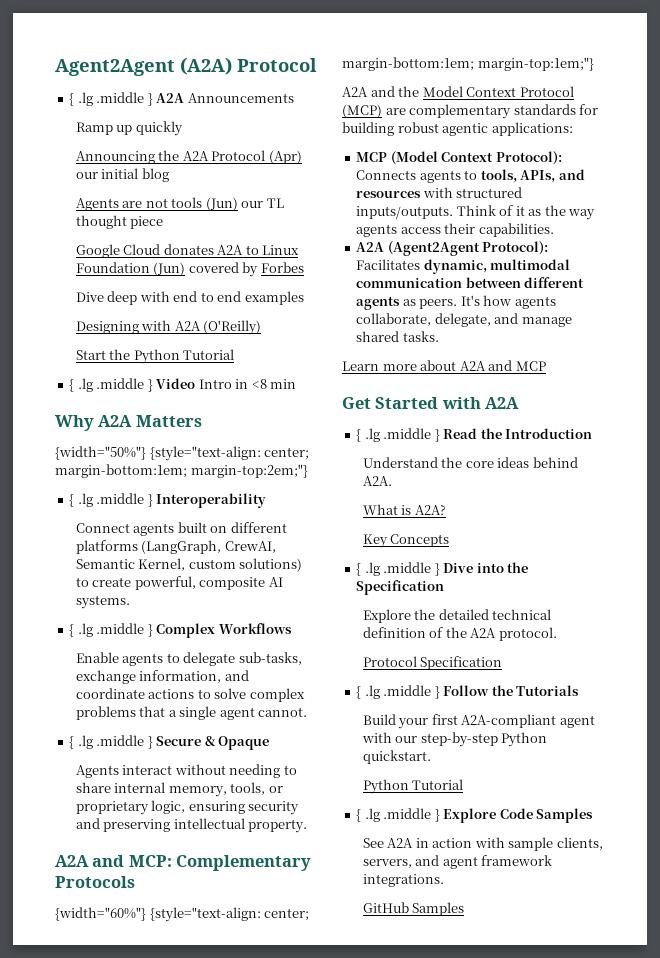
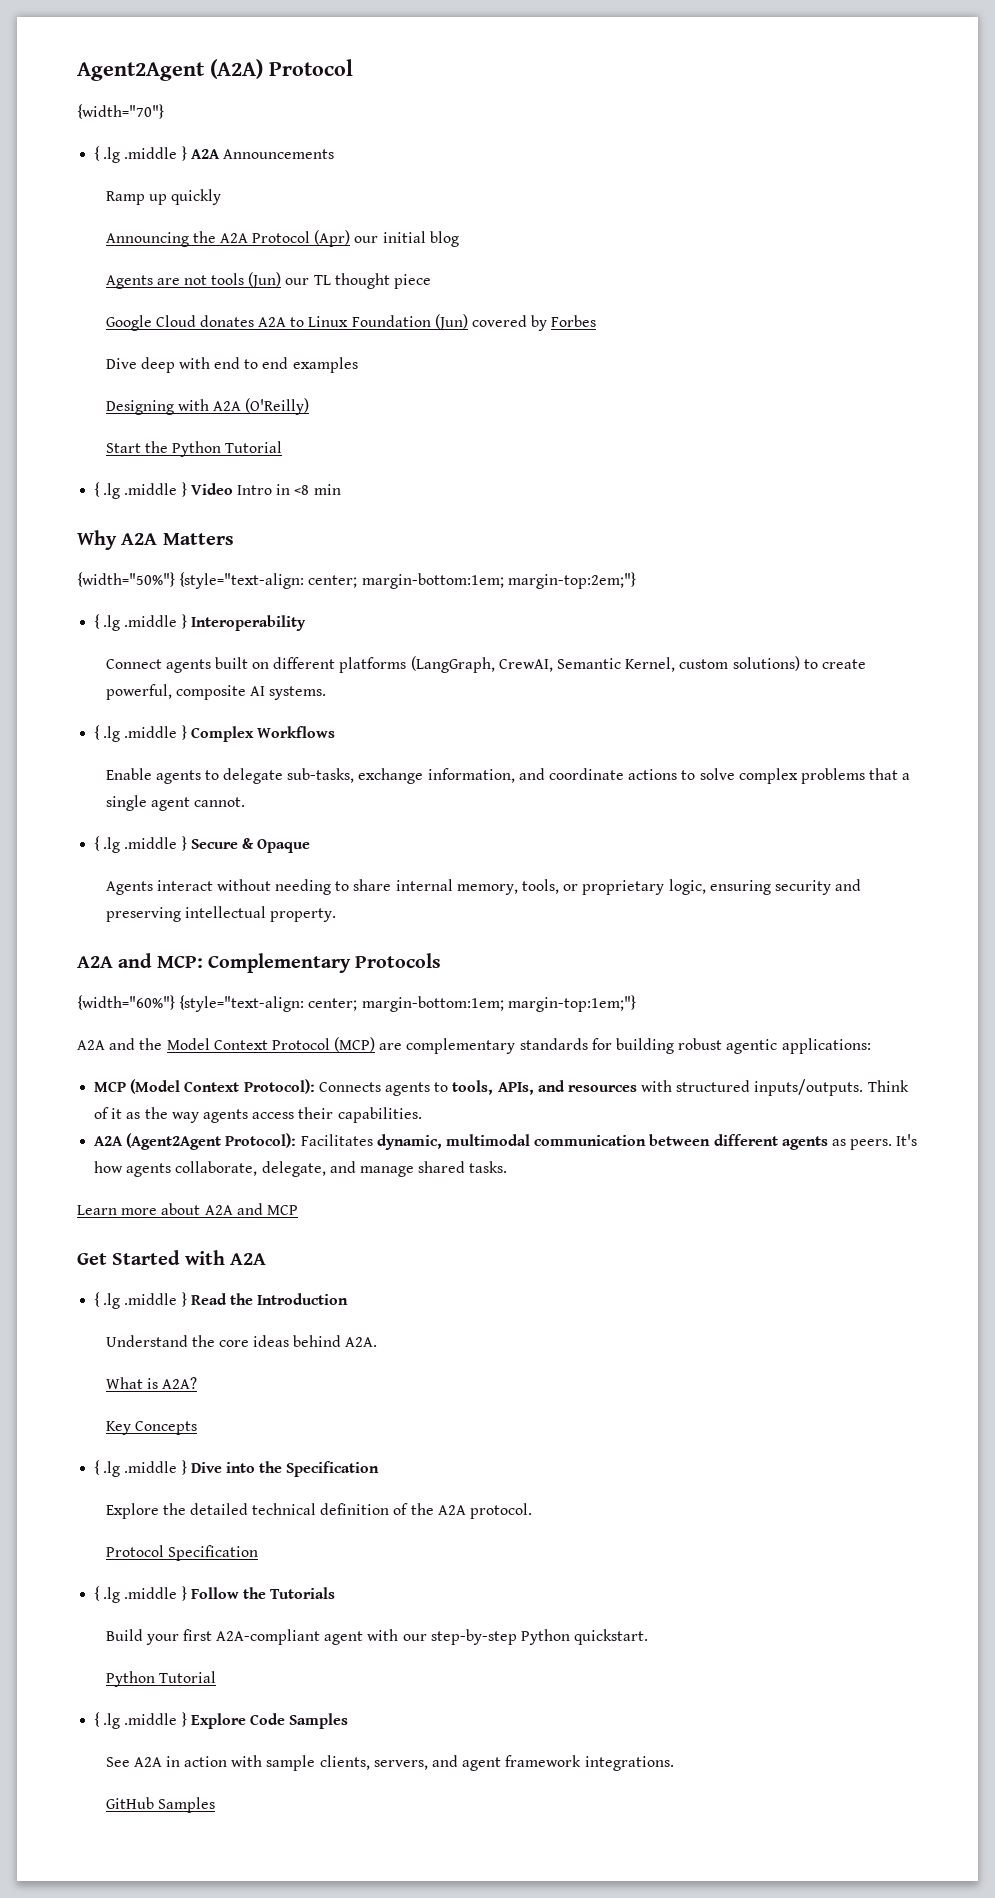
+ {width="70"}

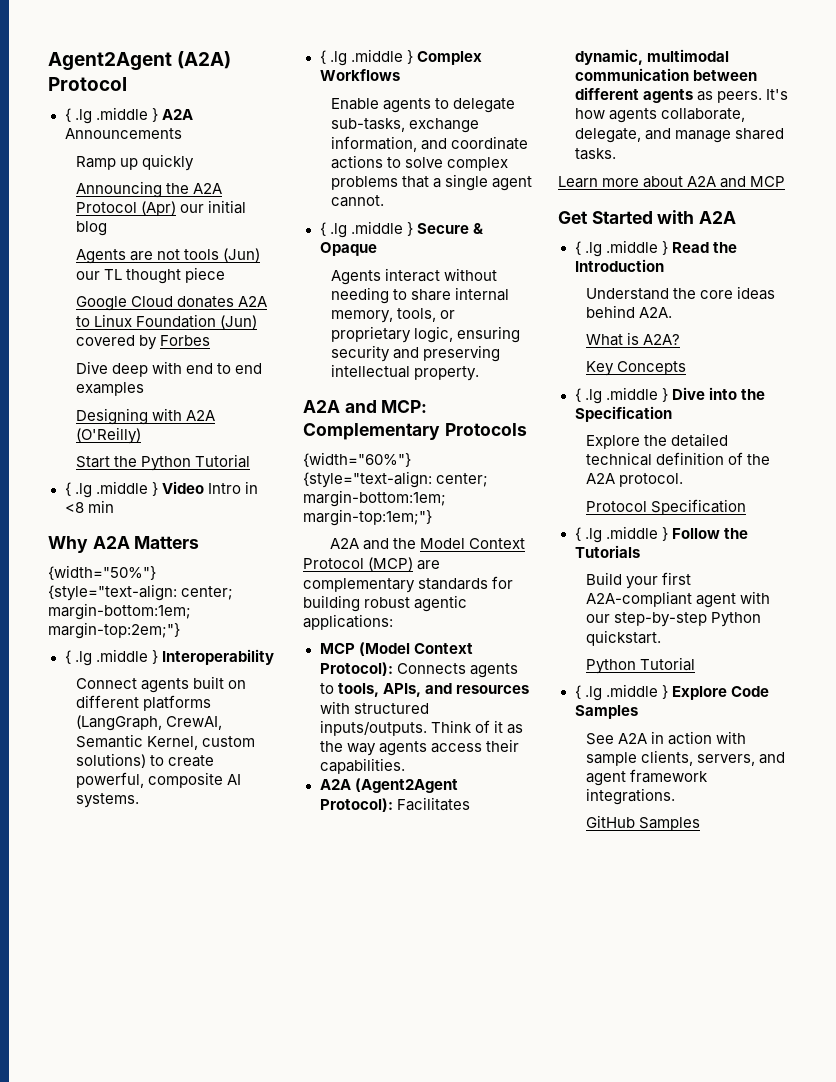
- {width="70"}

